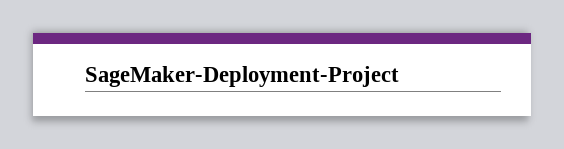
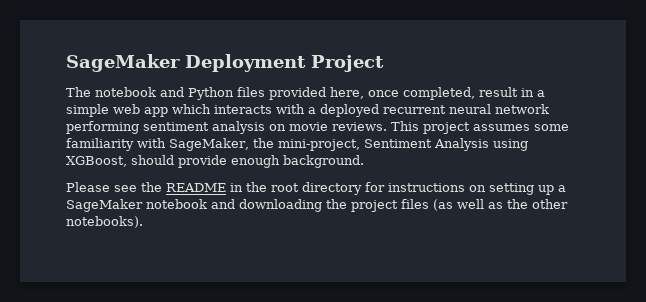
- SageMaker-Deployment-Project
+ SageMaker Deployment Project
+ The notebook and Python files provided here, once completed, result in a simple web app which interacts with a deployed recurrent neural network performing sentiment analysis on movie reviews. This project assumes some familiarity with SageMaker, the mini-project, Sentiment Analysis using XGBoost, should provide enough background.
+ Please see the README in the root directory for instructions on setting up a SageMaker notebook and downloading the project files (as well as the other notebooks).

